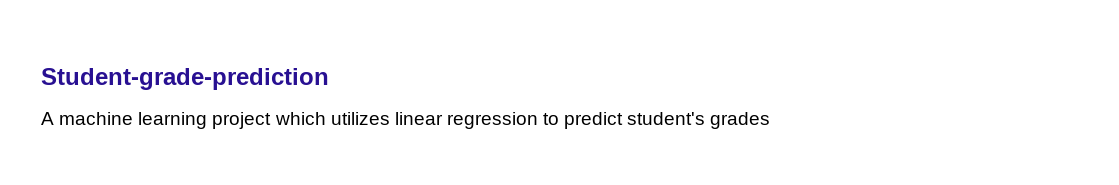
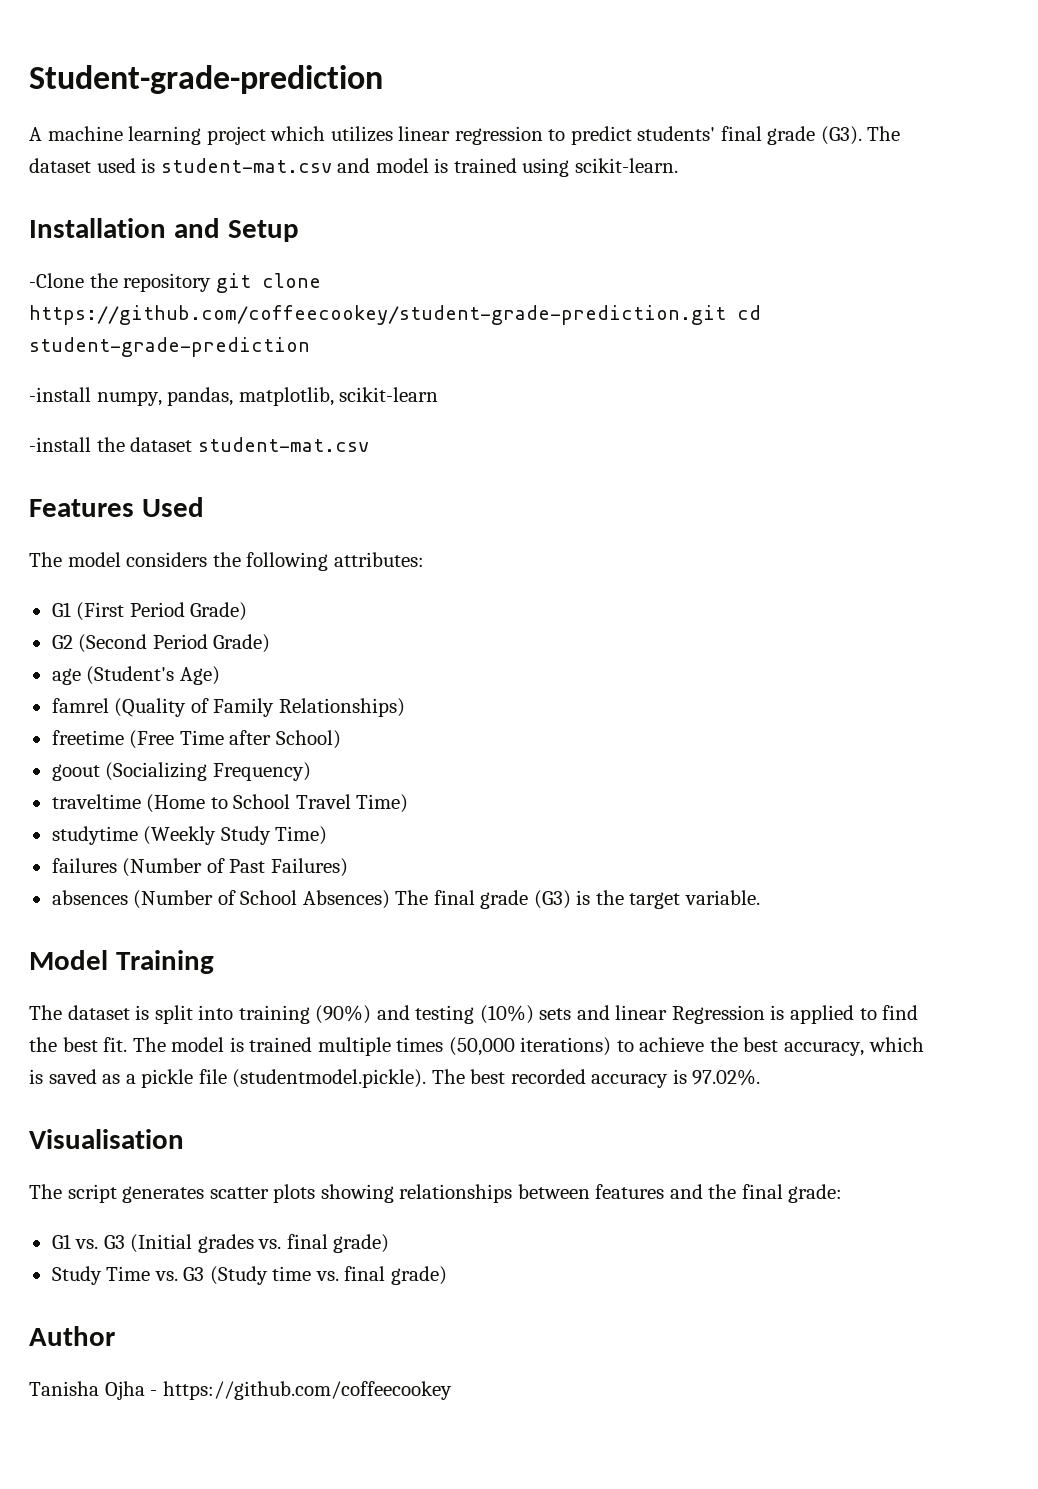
- A machine learning project which utilizes linear regression to predict student's grades
+ A machine learning project which utilizes linear regression to predict students' final grade (G3). The dataset used is student-mat.csv and model is trained using scikit-learn.
+ Installation and Setup
+ -Clone the repository git clone https://github.com/coffeecookey/student-grade-prediction.git cd student-grade-prediction
+ -install numpy, pandas, matplotlib, scikit-learn
+ -install the dataset student-mat.csv
+ Features Used
+ The model considers the following attributes:
+ G1 (First Period Grade)
+ G2 (Second Period Grade)
+ age (Student's Age)
+ famrel (Quality of Family Relationships)
+ freetime (Free Time after School)
+ goout (Socializing Frequency)
+ traveltime (Home to School Travel Time)
+ studytime (Weekly Study Time)
+ failures (Number of Past Failures)
+ absences (Number of School Absences) The final grade (G3) is the target variable.
+ Model Training
+ The dataset is split into training (90%) and testing (10%) sets and linear Regression is applied to find the best fit. The model is trained multiple times (50,000 iterations) to achieve the best accuracy, which is saved as a pickle file (studentmodel.pickle). The best recorded accuracy is 97.02%.
+ Visualisation
+ The script generates scatter plots showing relationships between features and the final grade:
+ G1 vs. G3 (Initial grades vs. final grade)
+ Study Time vs. G3 (Study time vs. final grade)
+ Author
+ Tanisha Ojha - https://github.com/coffeecookey

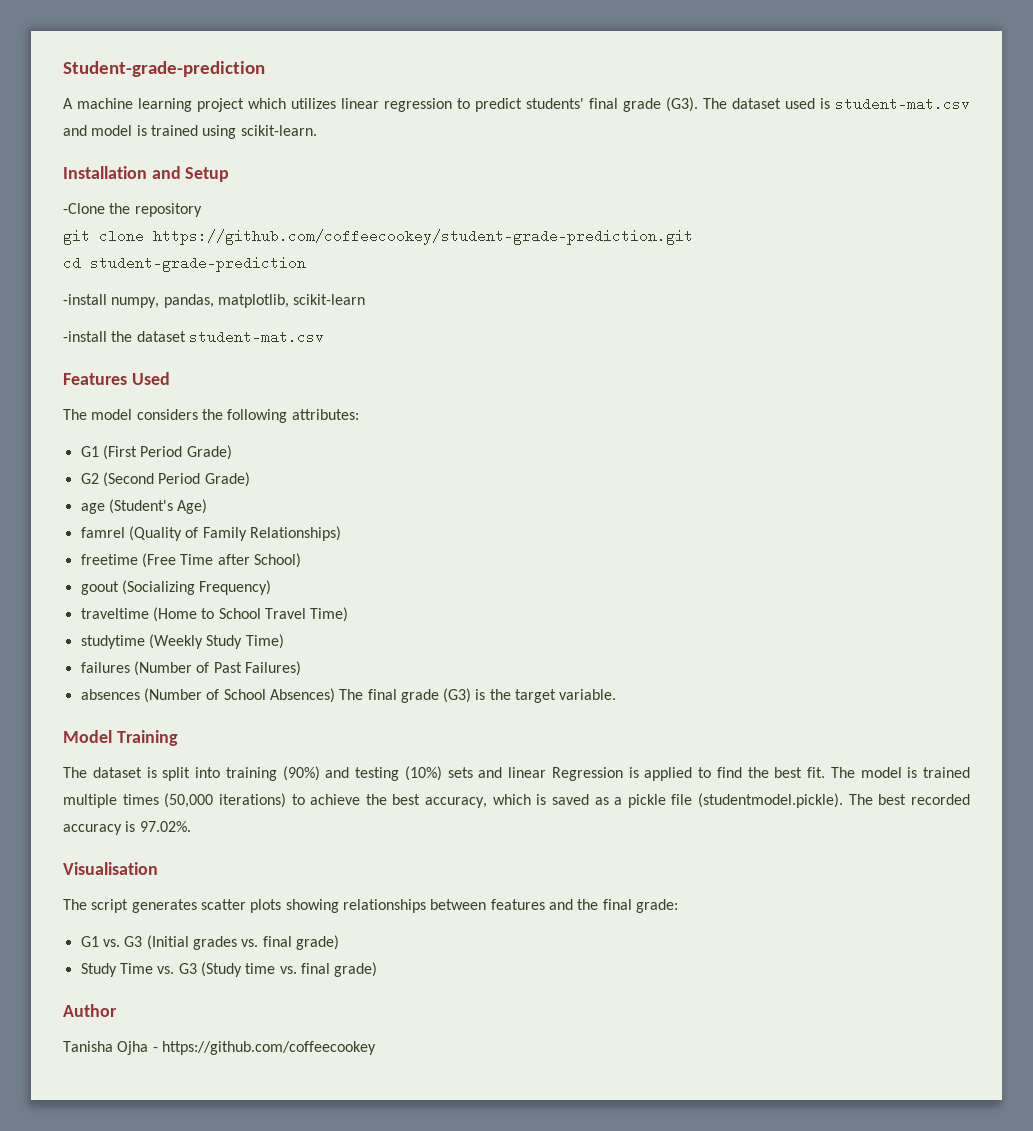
- -Clone the repository git clone https://github.com/coffeecookey/student-grade-prediction.git cd student-grade-prediction
+ -Clone the repository
+ git clone https://github.com/coffeecookey/student-grade-prediction.git
+ cd student-grade-prediction

